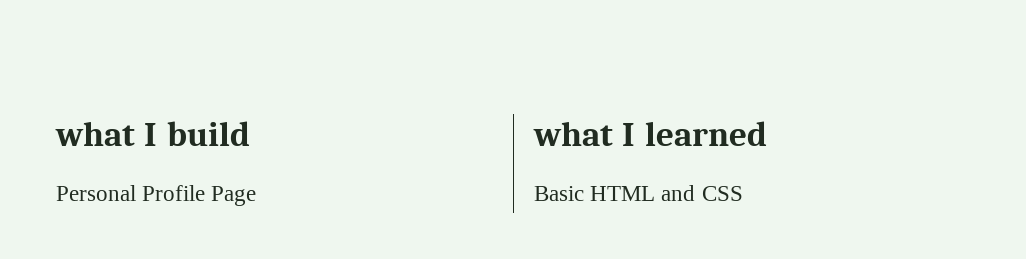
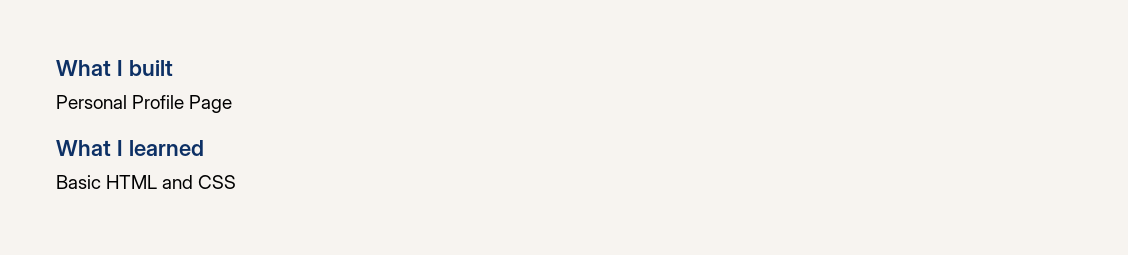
- what I build
+ What I built
- what I learned
+ What I learned

